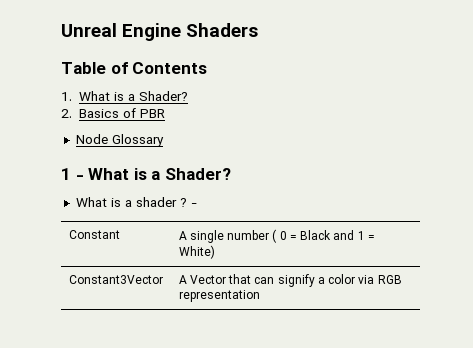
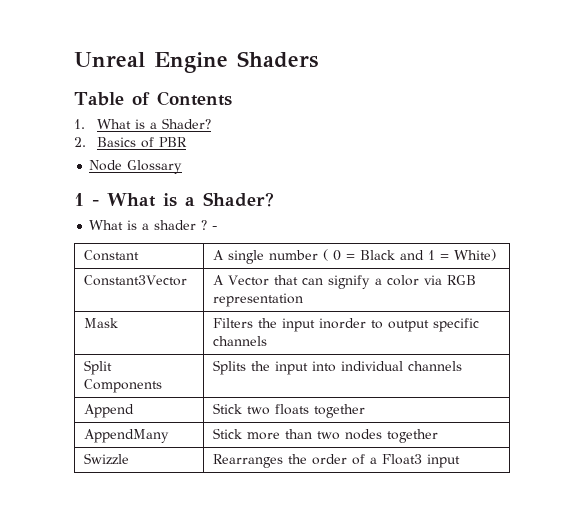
+ Mask | Filters the input inorder to output specific channels
+ Split Components | Splits the input into individual channels
+ Append | Stick two floats together
+ AppendMany | Stick more than two nodes together
+ Swizzle | Rearranges the order of a Float3 input

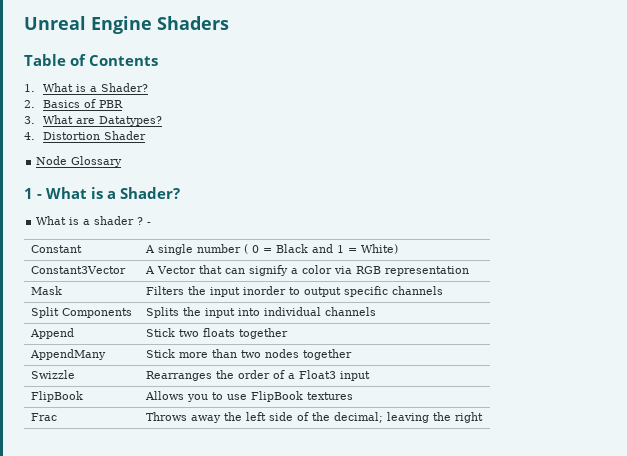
+ 3. What are Datatypes?
+ 4. Distortion Shader
+ FlipBook | Allows you to use FlipBook textures
+ Frac | Throws away the left side of the decimal; leaving the right

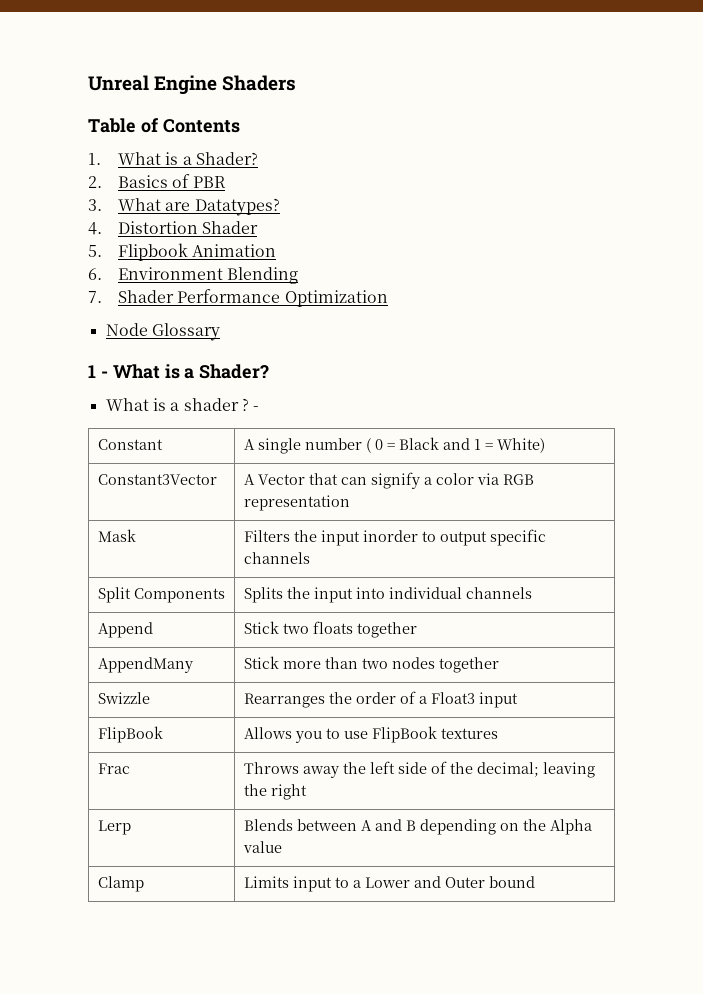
+ 5. Flipbook Animation
+ 6. Environment Blending
+ 7. Shader Performance Optimization
+ Lerp | Blends between A and B depending on the Alpha value
+ Clamp | Limits input to a Lower and Outer bound

